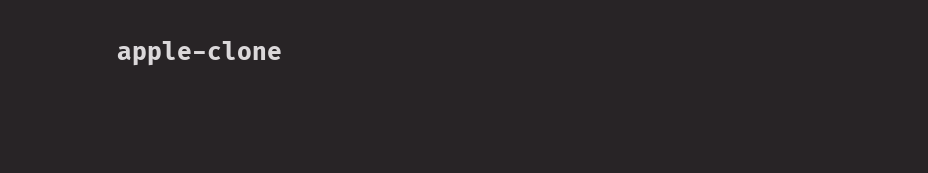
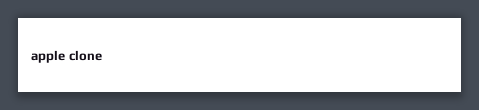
- apple-clone
+ apple clone

